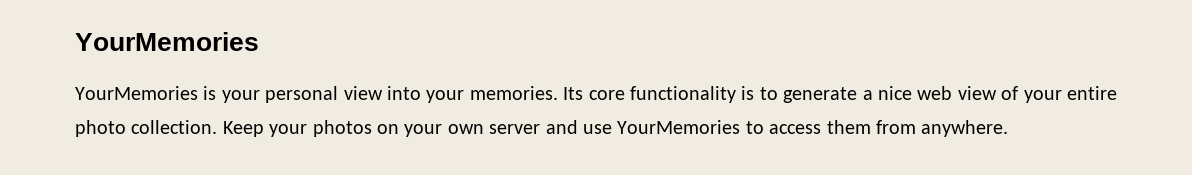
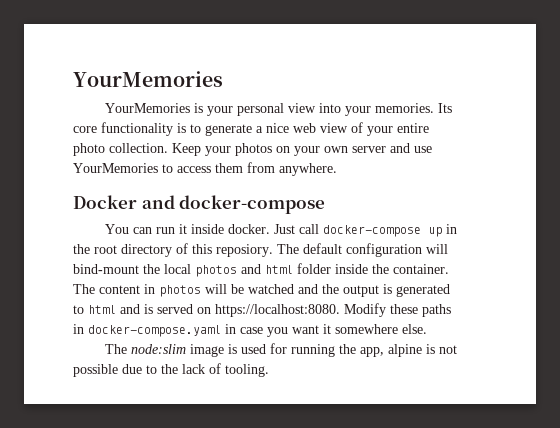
+ Docker and docker-compose
+ You can run it inside docker. Just call docker-compose up in the root directory of this reposiory. The default configuration will bind-mount the local photos and html folder inside the container. The content in photos will be watched and the output is generated to html and is served on https://localhost:8080. Modify these paths in docker-compose.yaml in case you want it somewhere else.
+ The node:slim image is used for running the app, alpine is not possible due to the lack of tooling.

